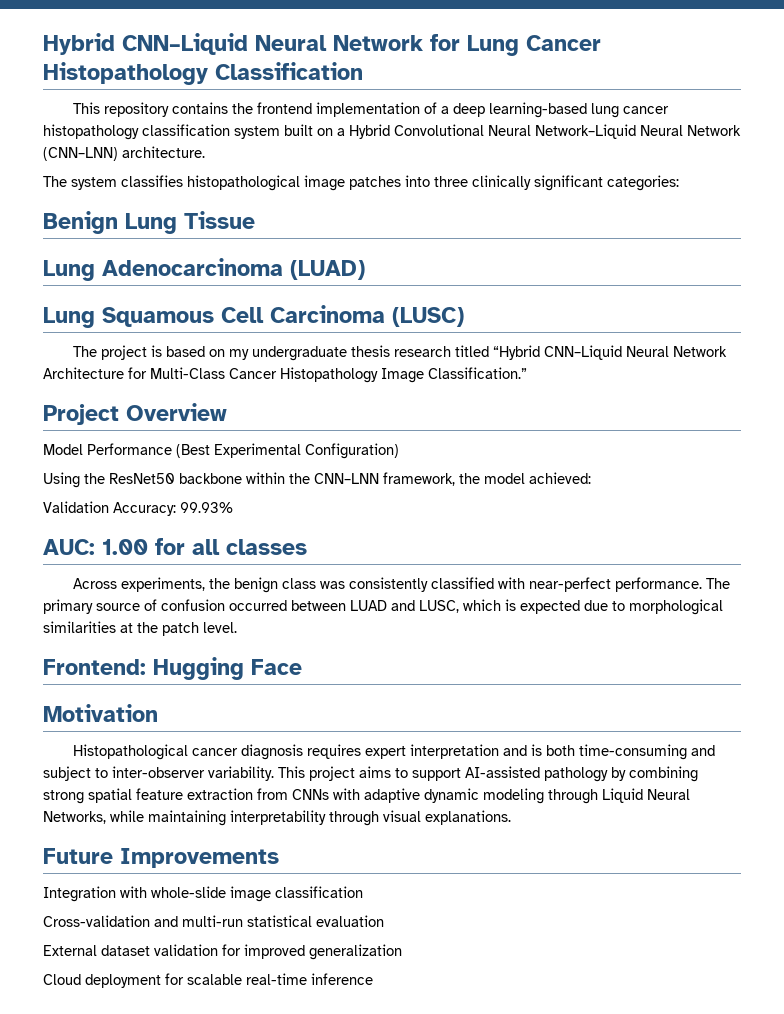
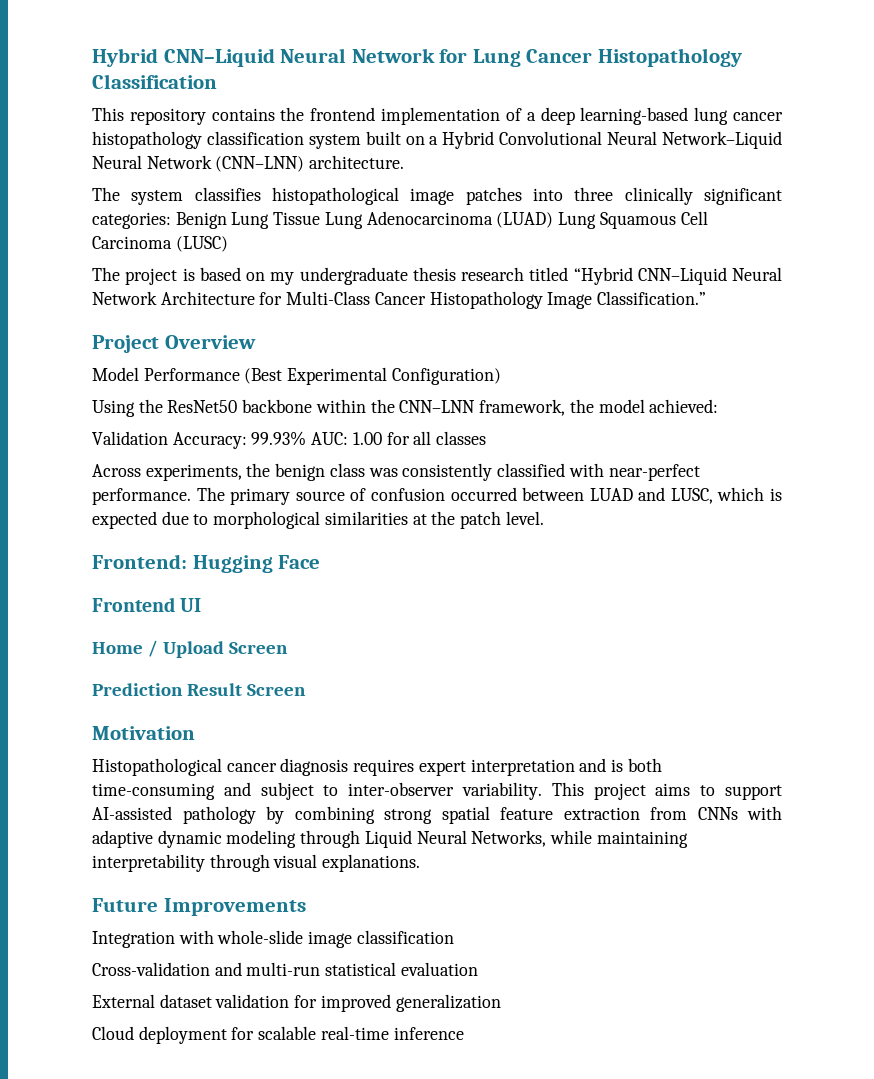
- The system classifies histopathological image patches into three clinically significant categories:
- Benign Lung Tissue
- Lung Adenocarcinoma (LUAD)
- Lung Squamous Cell Carcinoma (LUSC)
+ The system classifies histopathological image patches into three clinically significant categories: Benign Lung Tissue Lung Adenocarcinoma (LUAD) Lung Squamous Cell Carcinoma (LUSC)
- Validation Accuracy: 99.93%
- AUC: 1.00 for all classes
+ Validation Accuracy: 99.93% AUC: 1.00 for all classes
+ Frontend UI
+ Home / Upload Screen
+ Prediction Result Screen

